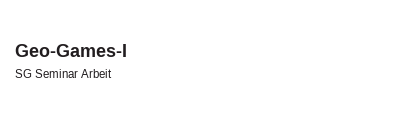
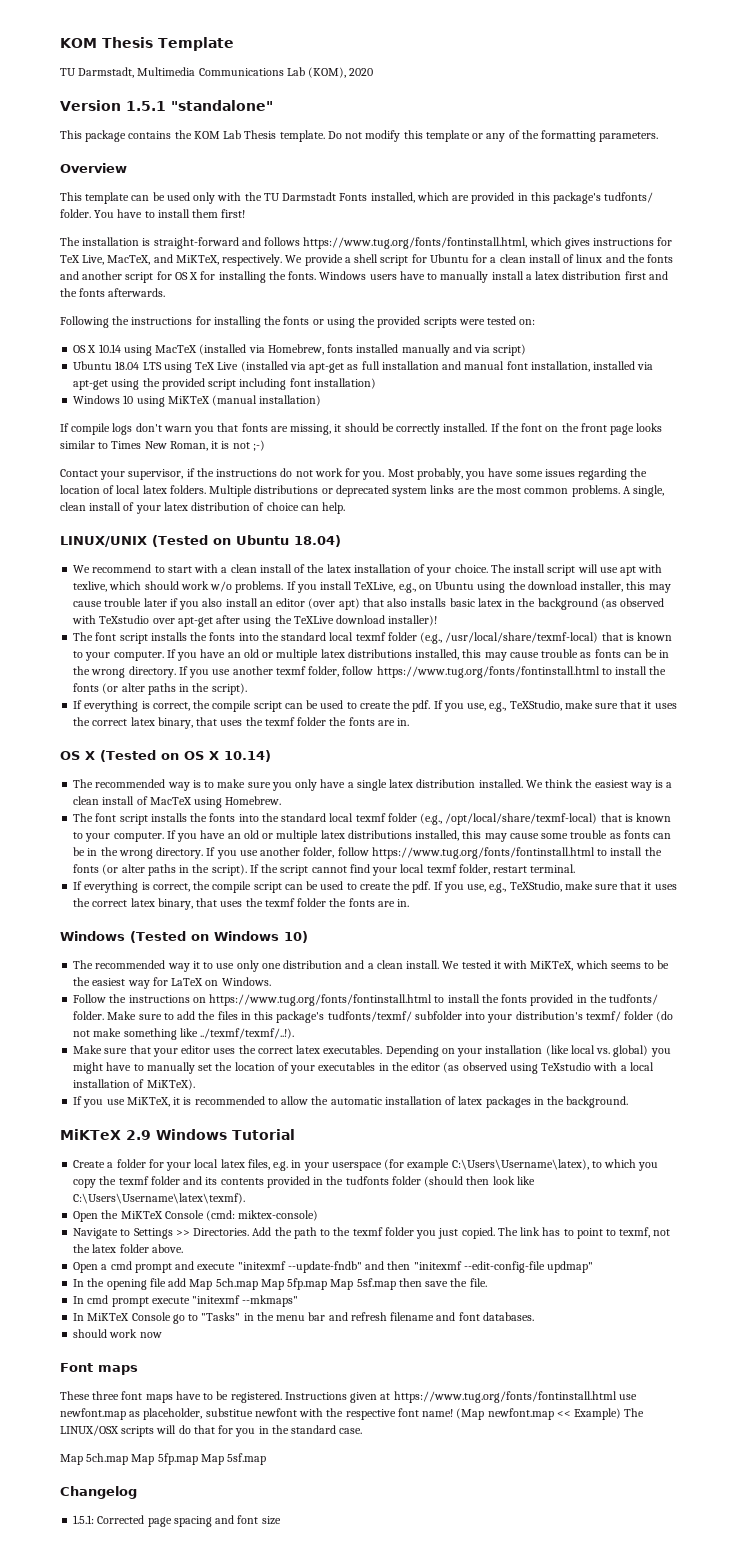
- Geo-Games-I
- SG Seminar Arbeit
+ KOM Thesis Template
+ TU Darmstadt, Multimedia Communications Lab (KOM), 2020
+ Version 1.5.1 "standalone"
+ This package contains the KOM Lab Thesis template. Do not modify this template or any of the formatting parameters.
+ Overview
+ This template can be used only with the TU Darmstadt Fonts installed, which are provided in this package's tudfonts/ folder. You have to install them first!
+ The installation is straight-forward and follows https://www.tug.org/fonts/fontinstall.html, which gives instructions for TeX Live, MacTeX, and MiKTeX, respectively. We provide a shell script for Ubuntu for a clean install of linux and the fonts and another script for OS X for installing the fonts. Windows users have to manually install a latex distribution first and the fonts afterwards.
+ Following the instructions for installing the fonts or using the provided scripts were tested on:
+ OS X 10.14 using MacTeX (installed via Homebrew, fonts installed manually and via script)
+ Ubuntu 18.04 LTS using TeX Live (installed via apt-get as full installation and manual font installation, installed via apt-get using the provided script including font installation)
+ Windows 10 using MiKTeX (manual installation)
+ If compile logs don't warn you that fonts are missing, it should be correctly installed. If the font on the front page looks similar to Times New Roman, it is not ;-)
+ Contact your supervisor, if the instructions do not work for you. Most probably, you have some issues regarding the location of local latex folders. Multiple distributions or deprecated system links are the most common problems. A single, clean install of your latex distribution of choice can help.
+ LINUX/UNIX (Tested on Ubuntu 18.04)
+ We recommend to start with a clean install of the latex installation of your choice. The install script will use apt with texlive, which should work w/o problems. If you install TeXLive, e.g., on Ubuntu using the download installer, this may cause trouble later if you also install an editor (over apt) that also installs basic latex in the background (as observed with TeXstudio over apt-get after using the TeXLive download installer)!
+ The font script installs the fonts into the standard local texmf folder (e.g., /usr/local/share/texmf-local) that is known to your computer. If you have an old or multiple latex distributions installed, this may cause trouble as fonts can be in the wrong directory. If you use another texmf folder, follow https://www.tug.org/fonts/fontinstall.html to install the fonts (or alter paths in the script).
+ If everything is correct, the compile script can be used to create the pdf. If you use, e.g., TeXStudio, make sure that it uses the correct latex binary, that uses the texmf folder the fonts are in.
+ OS X (Tested on OS X 10.14)
+ The recommended way is to make sure you only have a single latex distribution installed. We think the easiest way is a clean install of MacTeX using Homebrew.
+ The font script installs the fonts into the standard local texmf folder (e.g., /opt/local/share/texmf-local) that is known to your computer. If you have an old or multiple latex distributions installed, this may cause some trouble as fonts can be in the wrong directory. If you use another folder, follow https://www.tug.org/fonts/fontinstall.html to install the fonts (or alter paths in the script). If the script cannot find your local texmf folder, restart terminal.
+ If everything is correct, the compile script can be used to create the pdf. If you use, e.g., TeXStudio, make sure that it uses the correct latex binary, that uses the texmf folder the fonts are in.
+ Windows (Tested on Windows 10)
+ The recommended way it to use only one distribution and a clean install. We tested it with MiKTeX, which seems to be the easiest way for LaTeX on Windows.
+ Follow the instructions on https://www.tug.org/fonts/fontinstall.html to install the fonts provided in the tudfonts/ folder. Make sure to add the files in this package's tudfonts/texmf/ subfolder into your distribution's texmf/ folder (do not make something like ../texmf/texmf/..!).
+ Make sure that your editor uses the correct latex executables. Depending on your installation (like local vs. global) you might have to manually set the location of your executables in the editor (as observed using TeXstudio with a local installation of MiKTeX).
+ If you use MiKTeX, it is recommended to allow the automatic installation of latex packages in the background.
+ MiKTeX 2.9 Windows Tutorial
+ Create a folder for your local latex files, e.g. in your userspace (for example C:\Users\Username\latex), to which you copy the texmf folder and its contents provided in the tudfonts folder (should then look like C:\Users\Username\latex\texmf).
+ Open the MiKTeX Console (cmd: miktex-console)
+ Navigate to Settings >> Directories. Add the path to the texmf folder you just copied. The link has to point to texmf, not the latex folder above.
+ Open a cmd prompt and execute "initexmf --update-fndb" and then "initexmf --edit-config-file updmap"
+ In the opening file add Map 5ch.map Map 5fp.map Map 5sf.map then save the file.
+ In cmd prompt execute "initexmf --mkmaps"
+ In MiKTeX Console go to "Tasks" in the menu bar and refresh filename and font databases.
+ should work now
+ Font maps
+ These three font maps have to be registered. Instructions given at https://www.tug.org/fonts/fontinstall.html use newfont.map as placeholder, substitue newfont with the respective font name! (Map newfont.map << Example) The LINUX/OSX scripts will do that for you in the standard case.
+ Map 5ch.map Map 5fp.map Map 5sf.map
+ Changelog
+ 1.5.1: Corrected page spacing and font size

